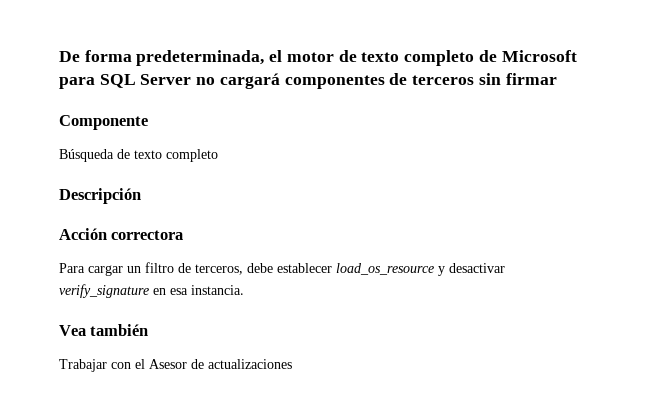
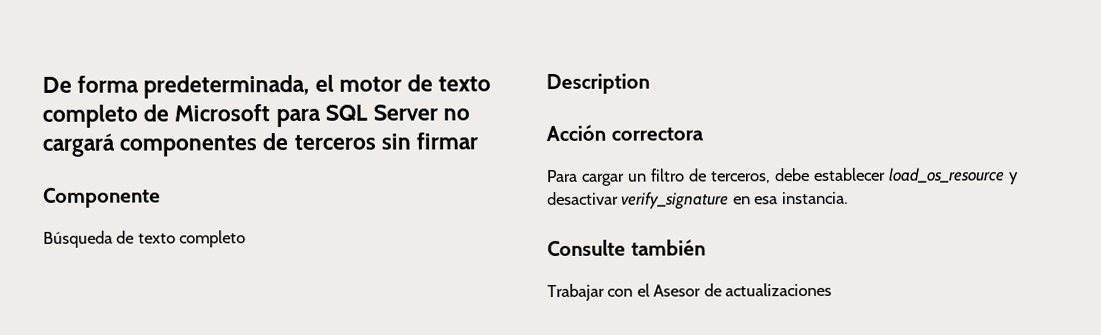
- Descripción
+ Description
- Vea también
+ Consulte también

